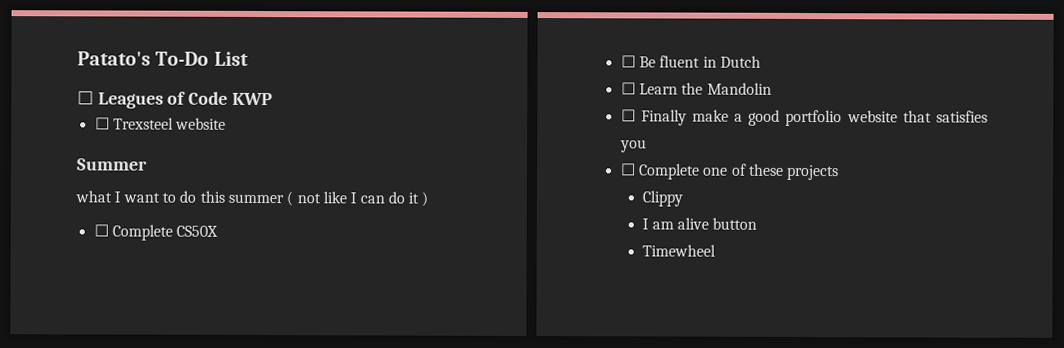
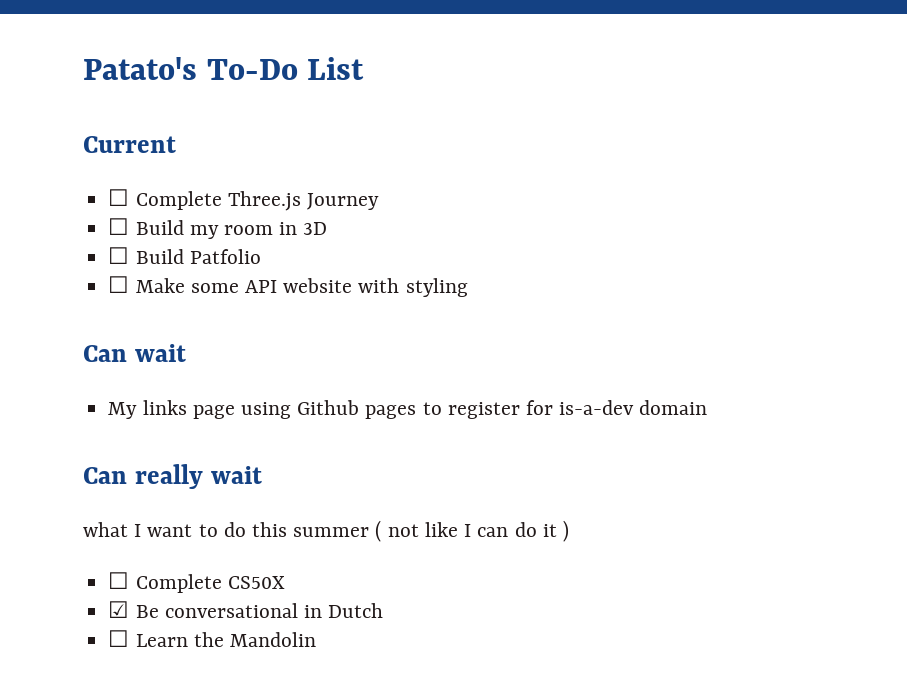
- ☐ Leagues of Code KWP
- ☐ Trexsteel website
- Summer
+ Current
+ ☐ Complete Three.js Journey
+ ☐ Build my room in 3D
+ ☐ Build Patfolio
+ ☐ Make some API website with styling
+ Can wait
+ My links page using Github pages to register for is-a-dev domain
+ Can really wait
- ☐ Be fluent in Dutch
+ ☑ Be conversational in Dutch
- ☐ Finally make a good portfolio website that satisfies you
- ☐ Complete one of these projects
- Clippy
- I am alive button
- Timewheel

